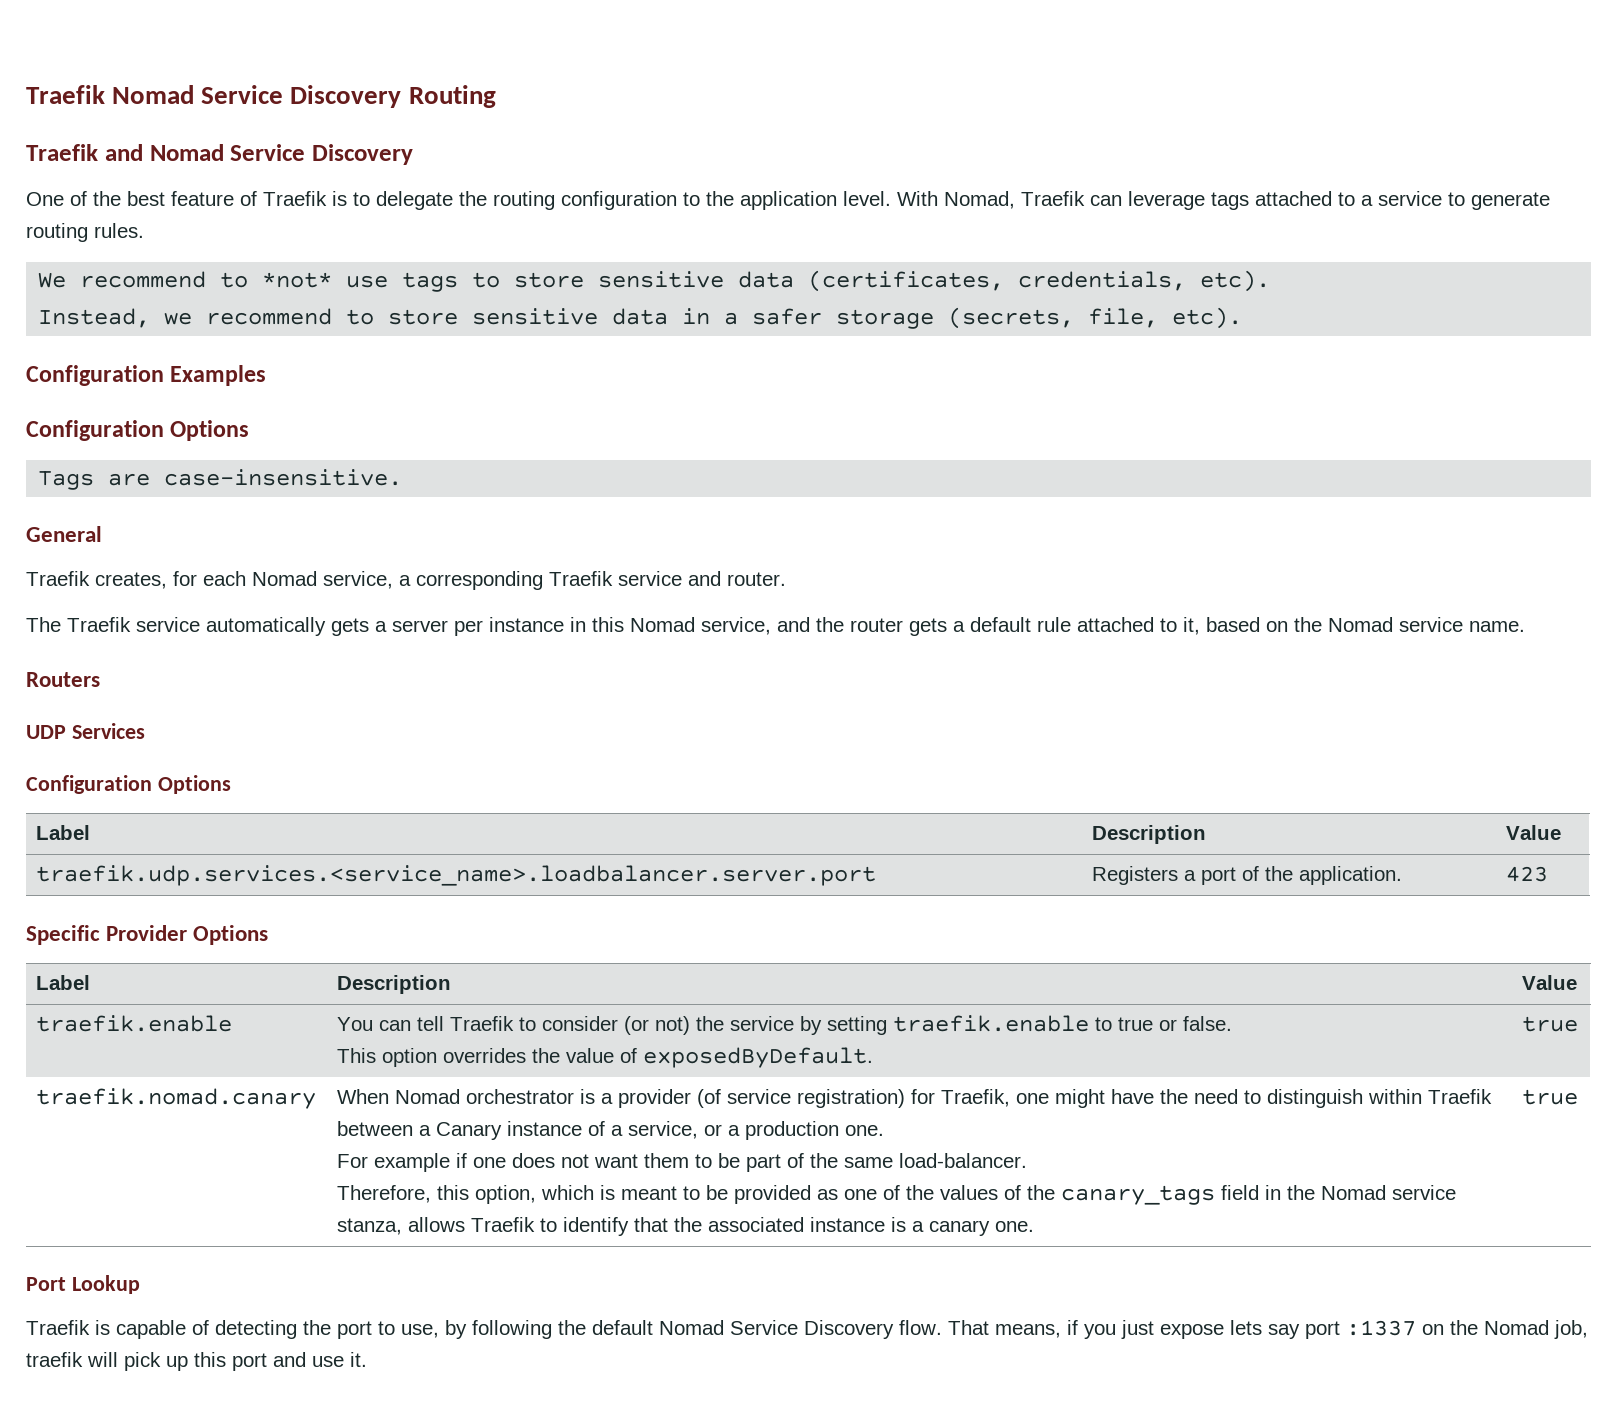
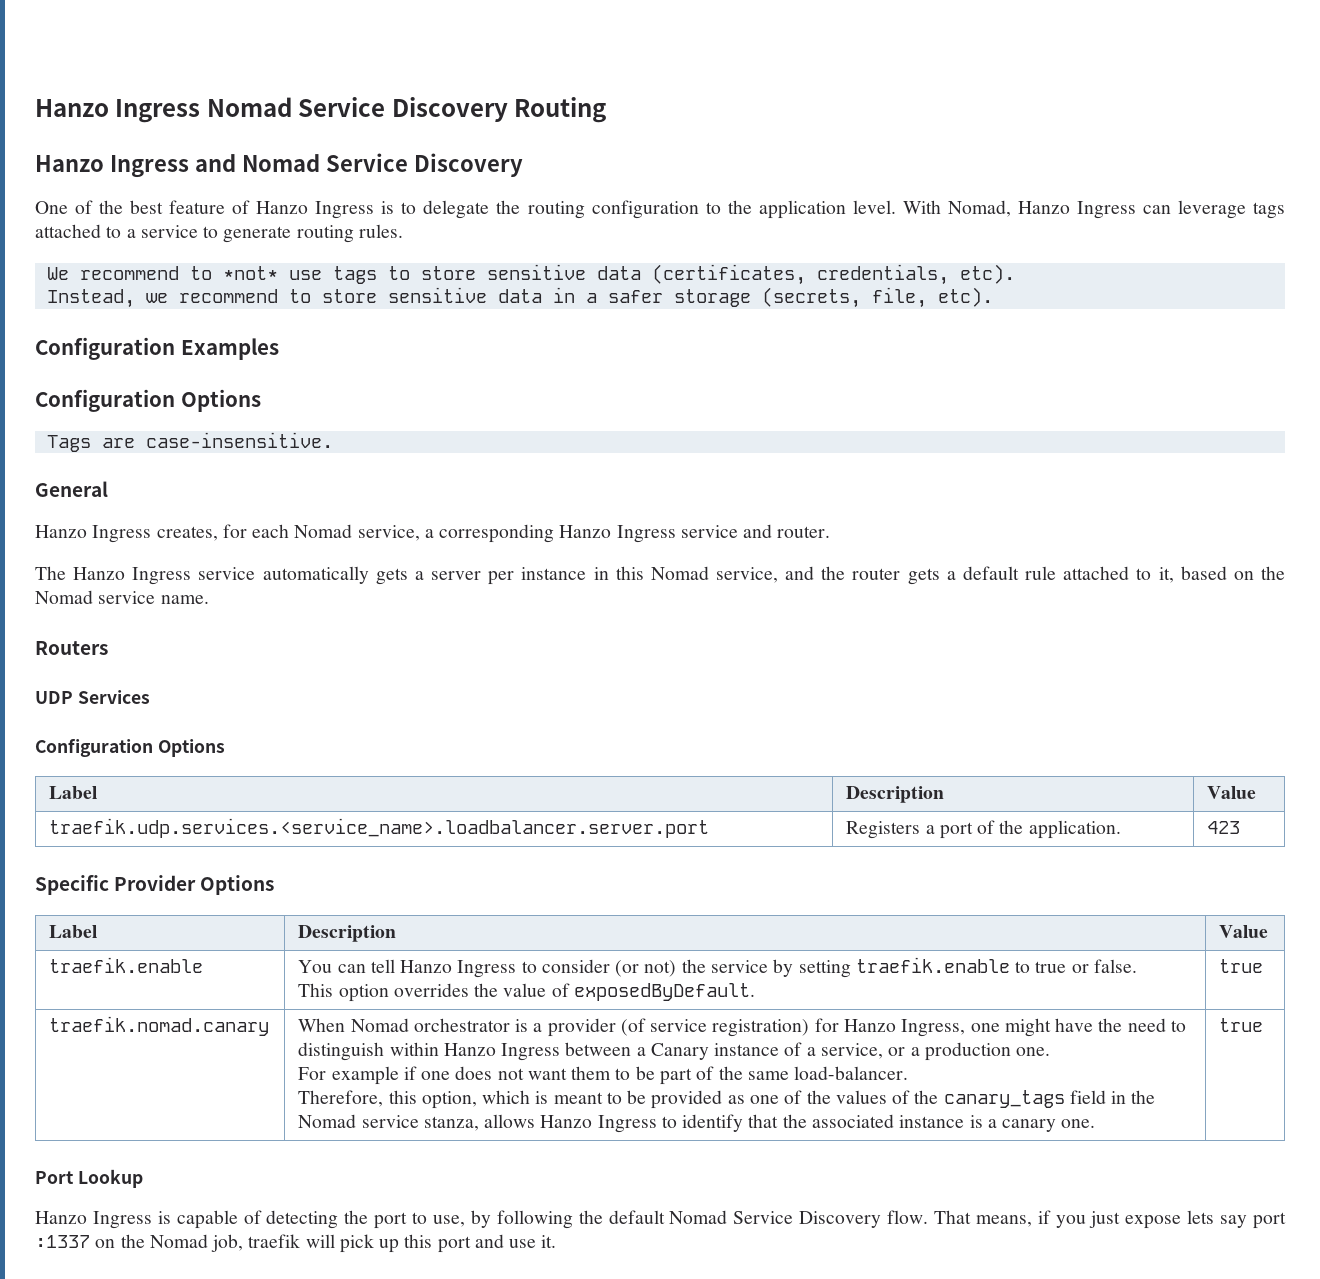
- Traefik Nomad Service Discovery Routing
+ Hanzo Ingress Nomad Service Discovery Routing
- Traefik and Nomad Service Discovery
+ Hanzo Ingress and Nomad Service Discovery
- One of the best feature of Traefik is to delegate the routing configuration to the application level.
+ One of the best feature of Hanzo Ingress is to delegate the routing configuration to the application level.
- With Nomad, Traefik can leverage tags attached to a service to generate routing rules.
+ With Nomad, Hanzo Ingress can leverage tags attached to a service to generate routing rules.
- Traefik creates, for each Nomad service, a corresponding Traefik service and router.
+ Hanzo Ingress creates, for each Nomad service, a corresponding Hanzo Ingress service and router.
- The Traefik service automatically gets a server per instance in this Nomad service, and the router gets a default rule attached to it, based on the Nomad service name.
+ The Hanzo Ingress service automatically gets a server per instance in this Nomad service, and the router gets a default rule attached to it, based on the Nomad service name.
- traefik.enable | You can tell Traefik to consider (or not) the service by setting traefik.enable to true or false.
+ traefik.enable | You can tell Hanzo Ingress to consider (or not) the service by setting traefik.enable to true or false.
- When Nomad orchestrator is a provider (of service registration) for Traefik, one might have the need to distinguish within Traefik between a Canary instance of a service, or a production one.
+ When Nomad orchestrator is a provider (of service registration) for Hanzo Ingress, one might have the need to distinguish within Hanzo Ingress between a Canary instance of a service, or a production one.
- Therefore, this option, which is meant to be provided as one of the values of the canary_tags field in the Nomad service stanza, allows Traefik to identify that the associated instance is a canary one.
+ Therefore, this option, which is meant to be provided as one of the values of the canary_tags field in the Nomad service stanza, allows Hanzo Ingress to identify that the associated instance is a canary one.
- Traefik is capable of detecting the port to use, by following the default Nomad Service Discovery flow.
+ Hanzo Ingress is capable of detecting the port to use, by following the default Nomad Service Discovery flow.

